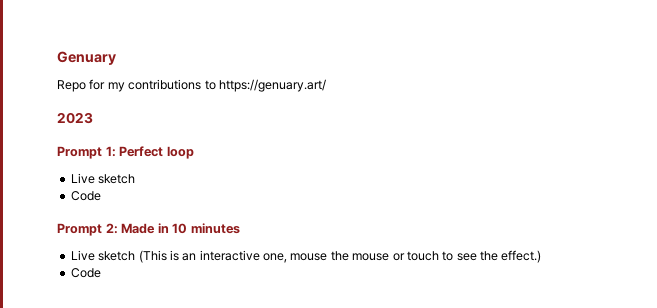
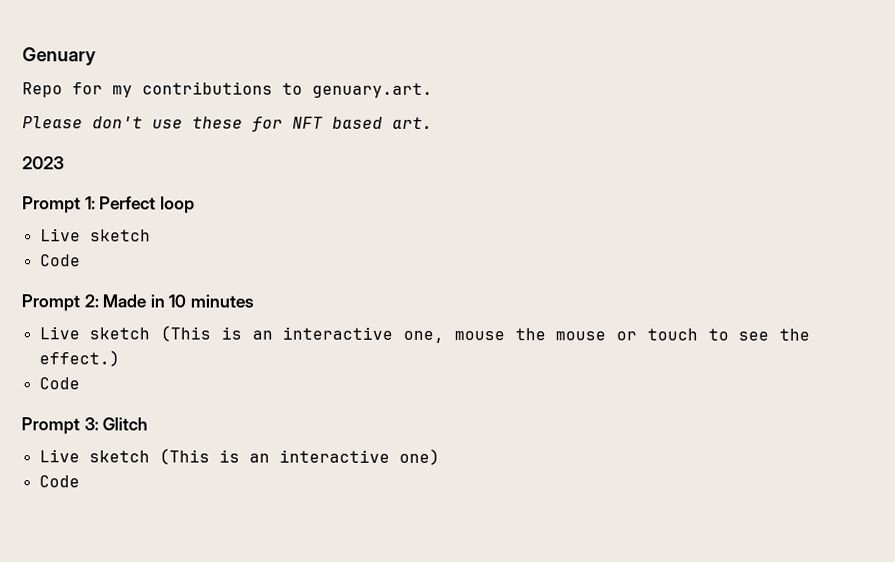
- Repo for my contributions to https://genuary.art/
+ Repo for my contributions to genuary.art.
+ Please don't use these for NFT based art.
+ Prompt 3: Glitch
+ Live sketch (This is an interactive one)
+ Code

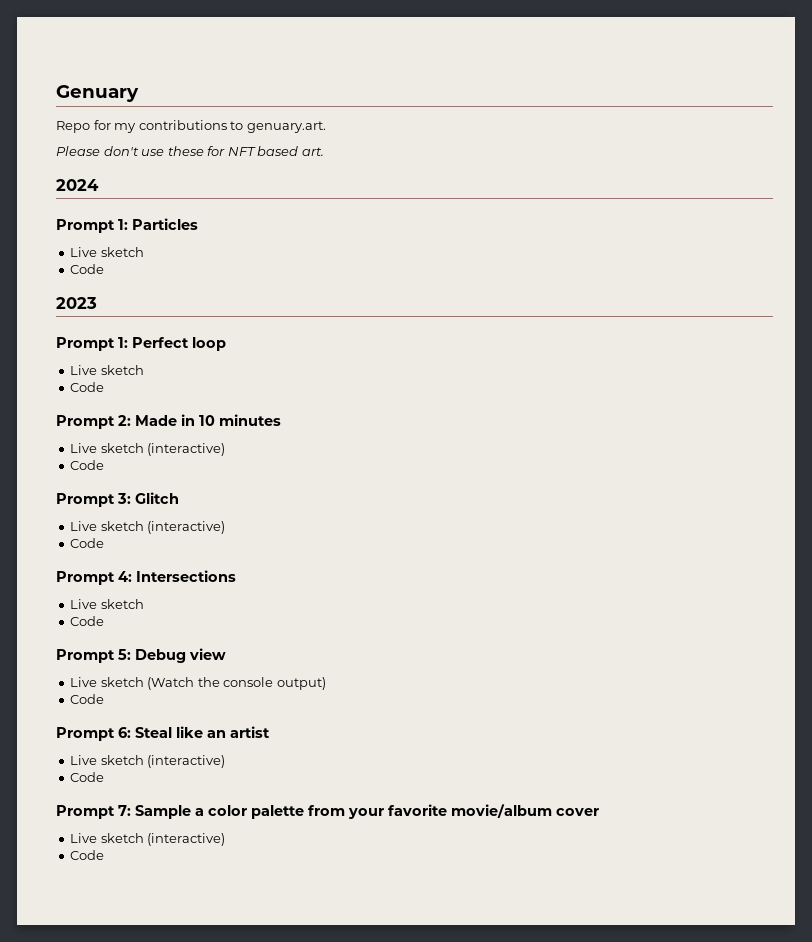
+ 2024
+ Prompt 1: Particles
+ Live sketch
+ Code
  Prompt 2: Made in 10 minutes
- Live sketch (This is an interactive one, mouse the mouse or touch to see the effect.)
+ Live sketch (interactive)
  Prompt 3: Glitch
- Live sketch (This is an interactive one)
+ Live sketch (interactive)
+ Code
+ Prompt 4: Intersections
+ Live sketch
+ Code
+ Prompt 5: Debug view
+ Live sketch (Watch the console output)
+ Code
+ Prompt 6: Steal like an artist
+ Live sketch (interactive)
+ Code
+ Prompt 7: Sample a color palette from your favorite movie/album cover
+ Live sketch (interactive)

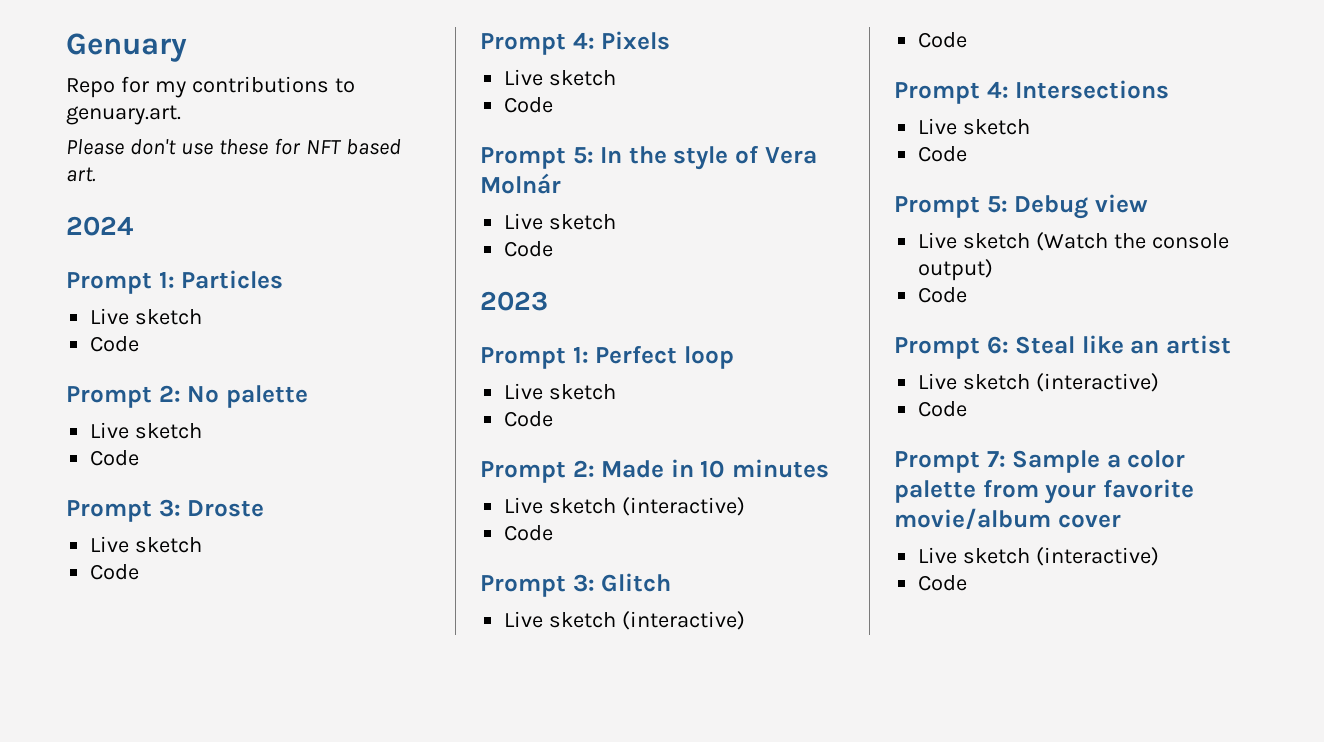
+ Prompt 2: No palette
+ Live sketch
+ Code
+ Prompt 3: Droste
+ Live sketch
+ Code
+ Prompt 4: Pixels
+ Live sketch
+ Code
+ Prompt 5: In the style of Vera Molnár
+ Live sketch
+ Code

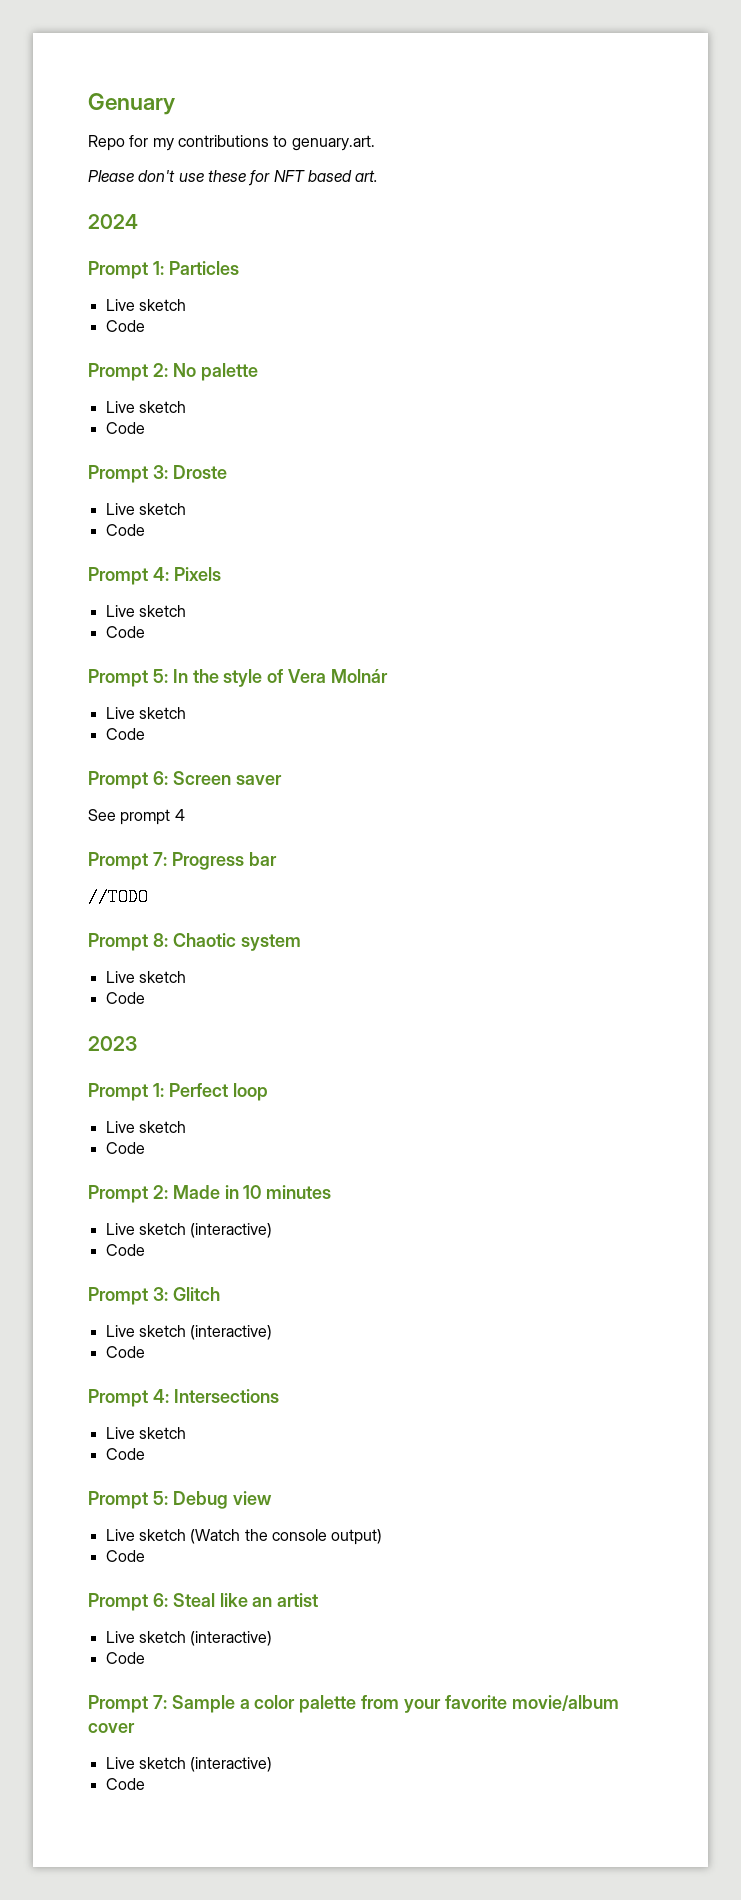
+ Prompt 6: Screen saver
+ See prompt 4
+ Prompt 7: Progress bar
+ //TODO
+ Prompt 8: Chaotic system
+ Live sketch
+ Code

